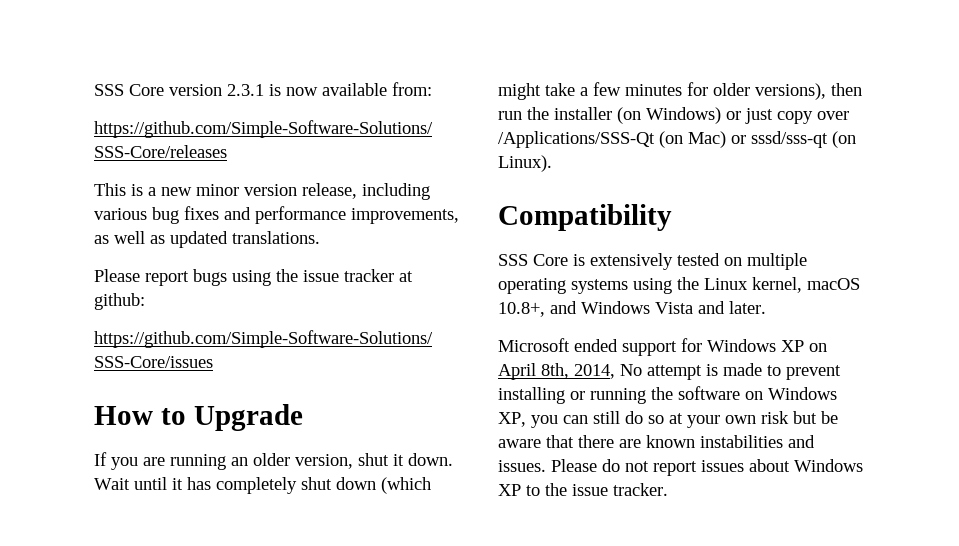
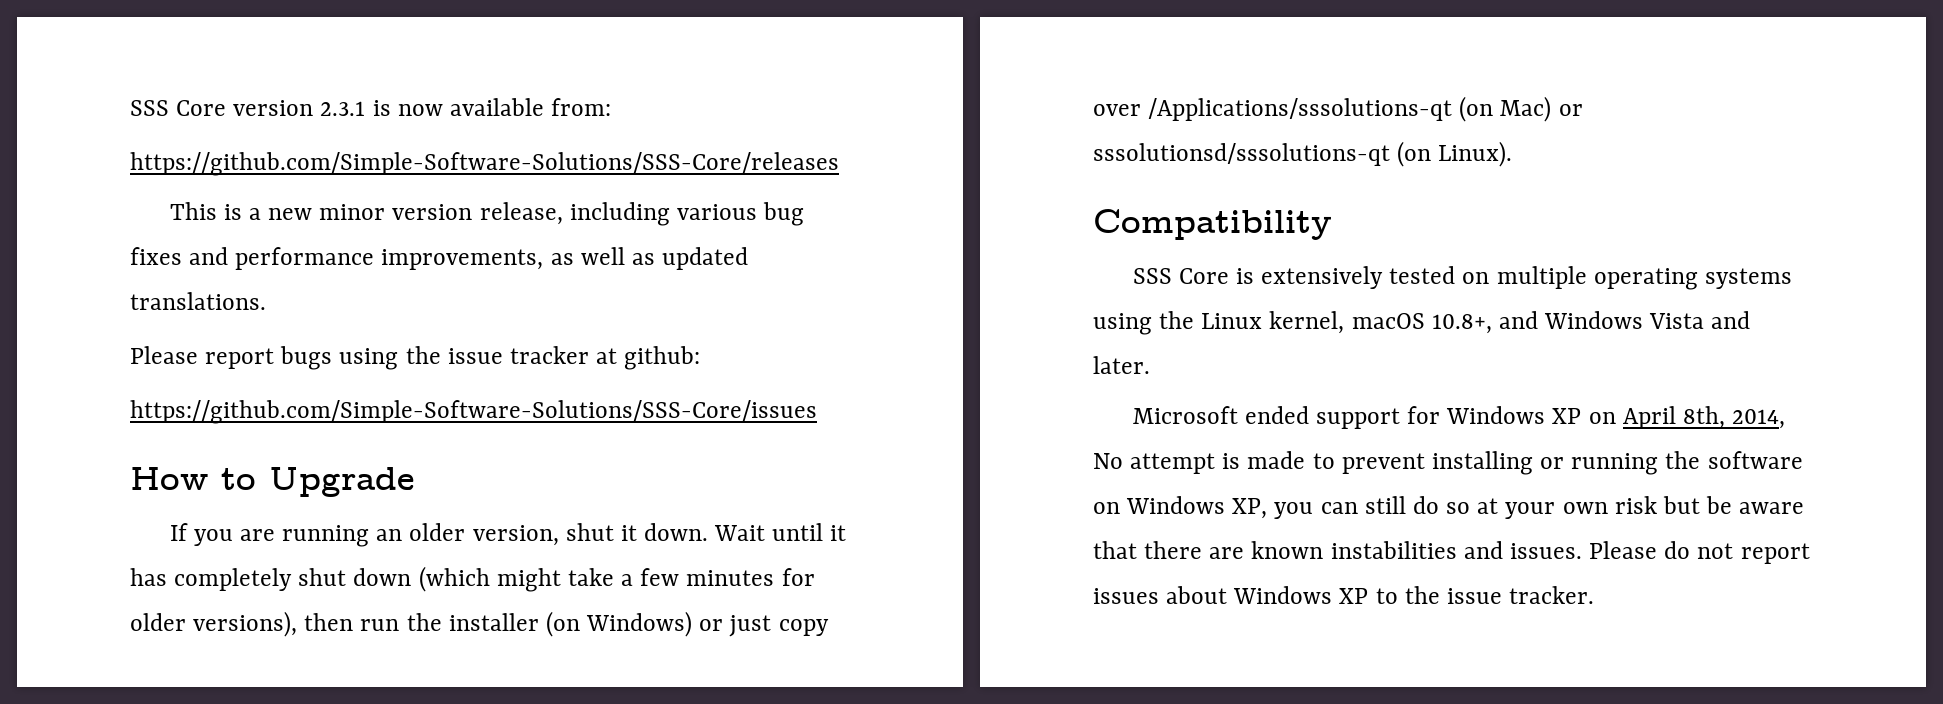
- Wait until it has completely shut down (which might take a few minutes for older versions), then run the installer (on Windows) or just copy over /Applications/SSS-Qt (on Mac) or sssd/sss-qt (on Linux).
+ Wait until it has completely shut down (which might take a few minutes for older versions), then run the installer (on Windows) or just copy over /Applications/sssolutions-qt (on Mac) or sssolutionsd/sssolutions-qt (on Linux).

